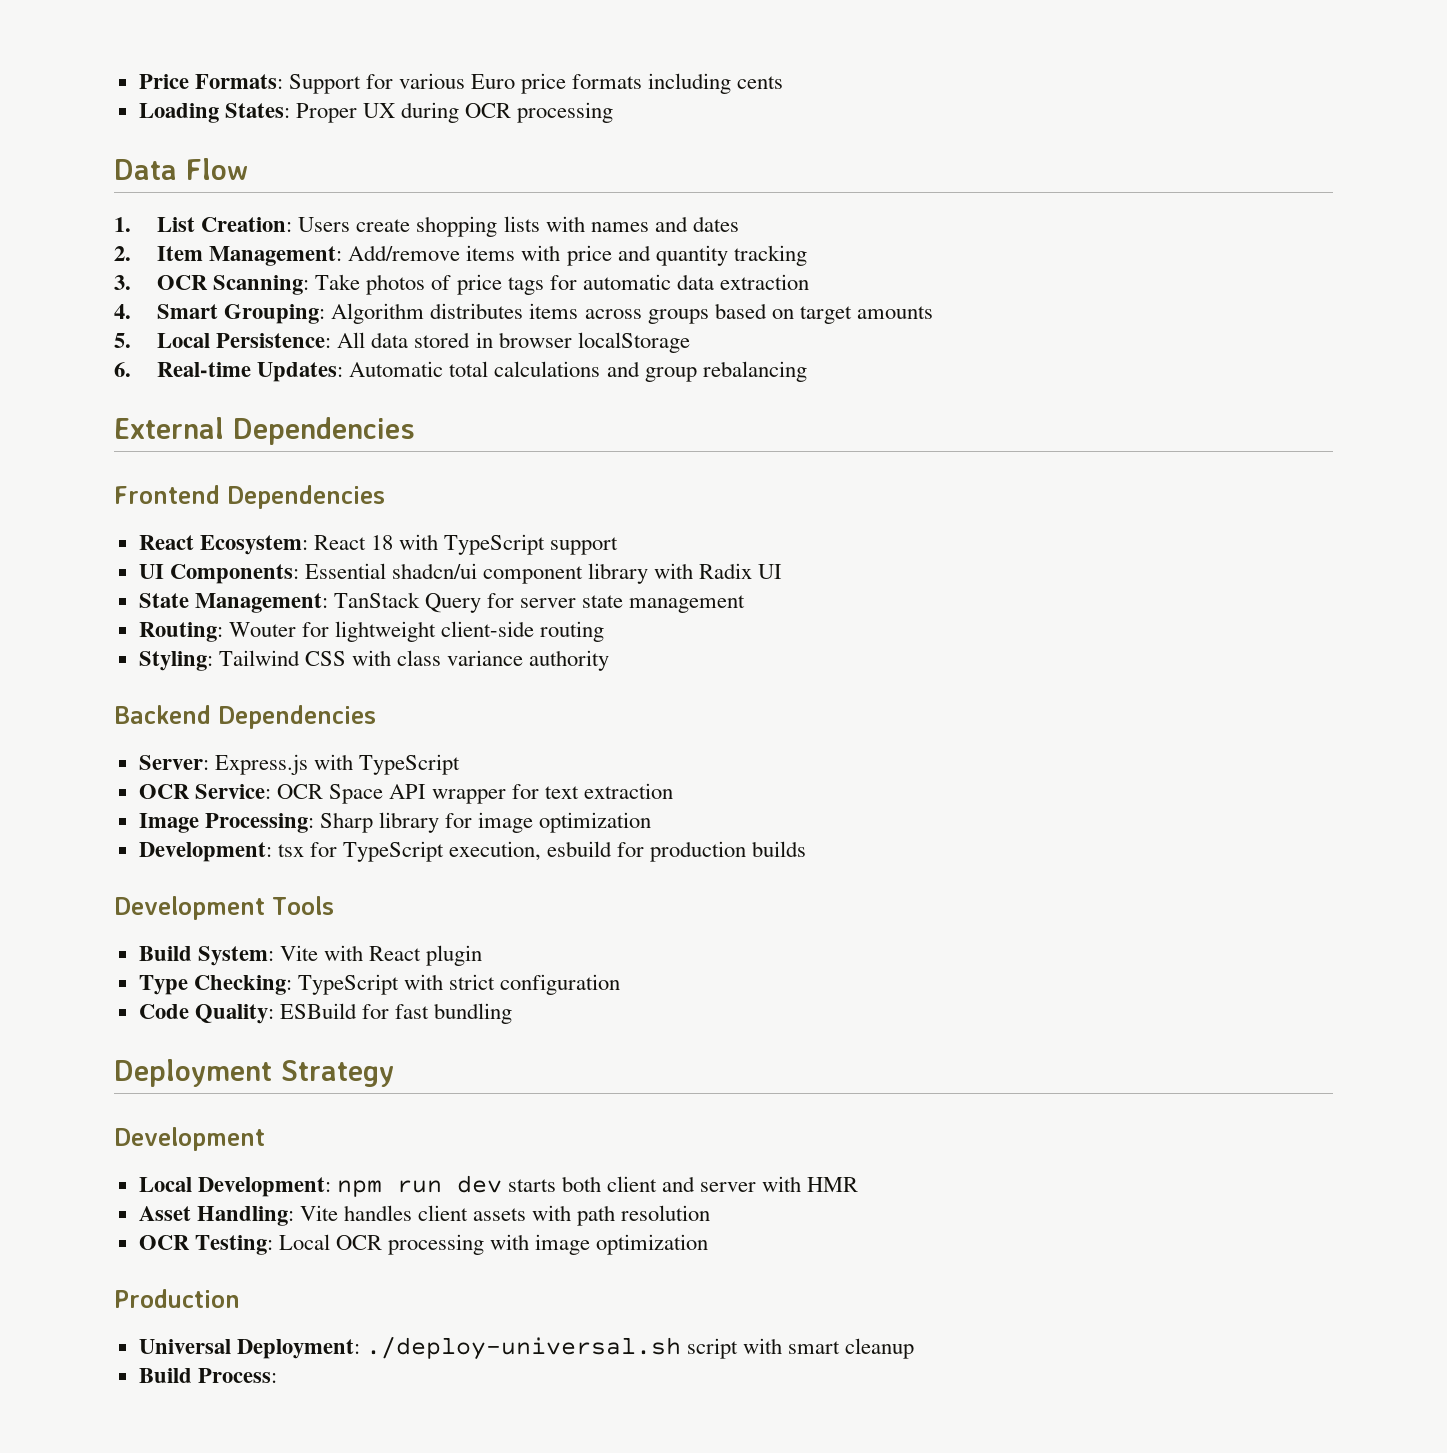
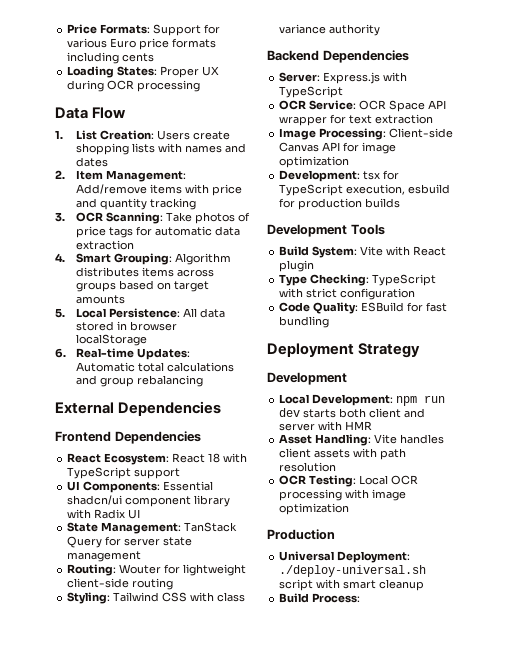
- Image Processing: Sharp library for image optimization
+ Image Processing: Client-side Canvas API for image optimization

